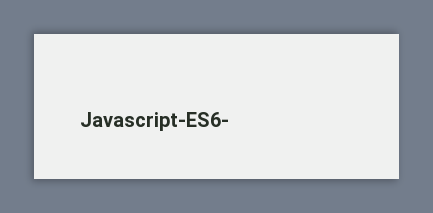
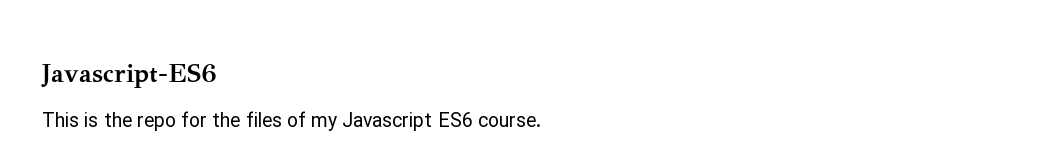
- Javascript-ES6-
+ Javascript-ES6
+ This is the repo for the files of my Javascript ES6 course.

